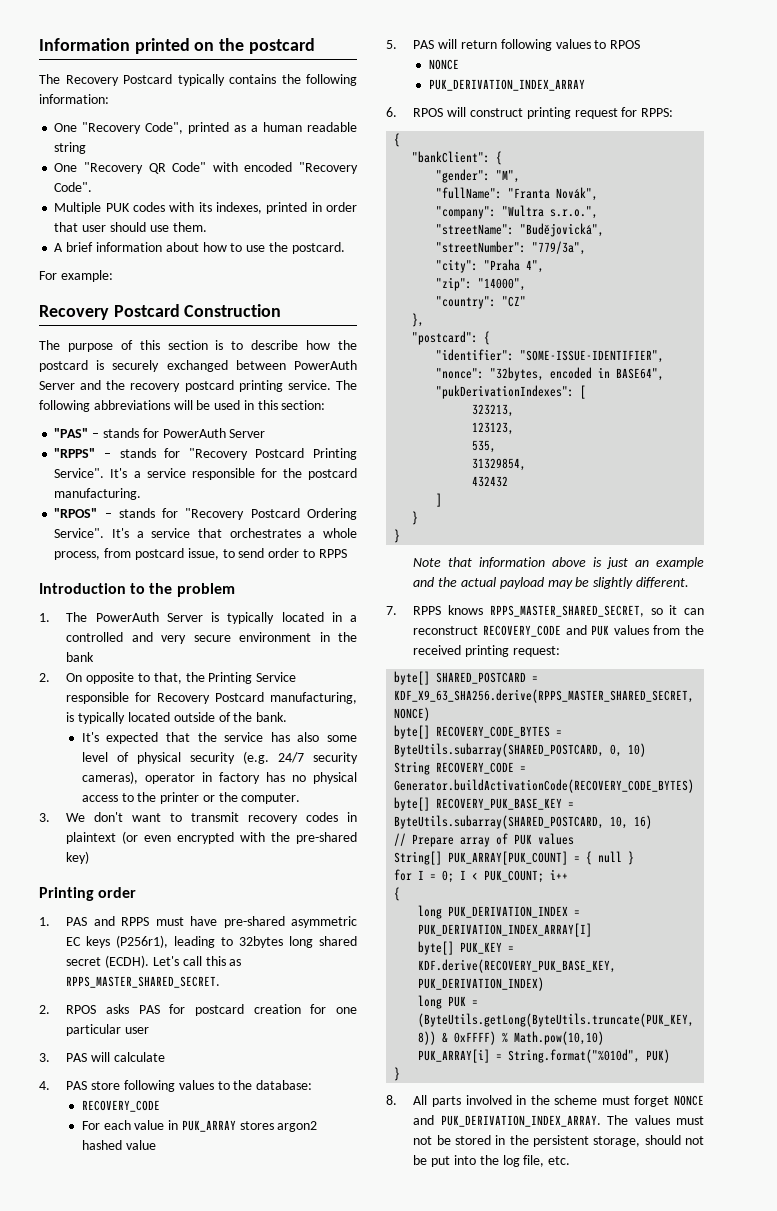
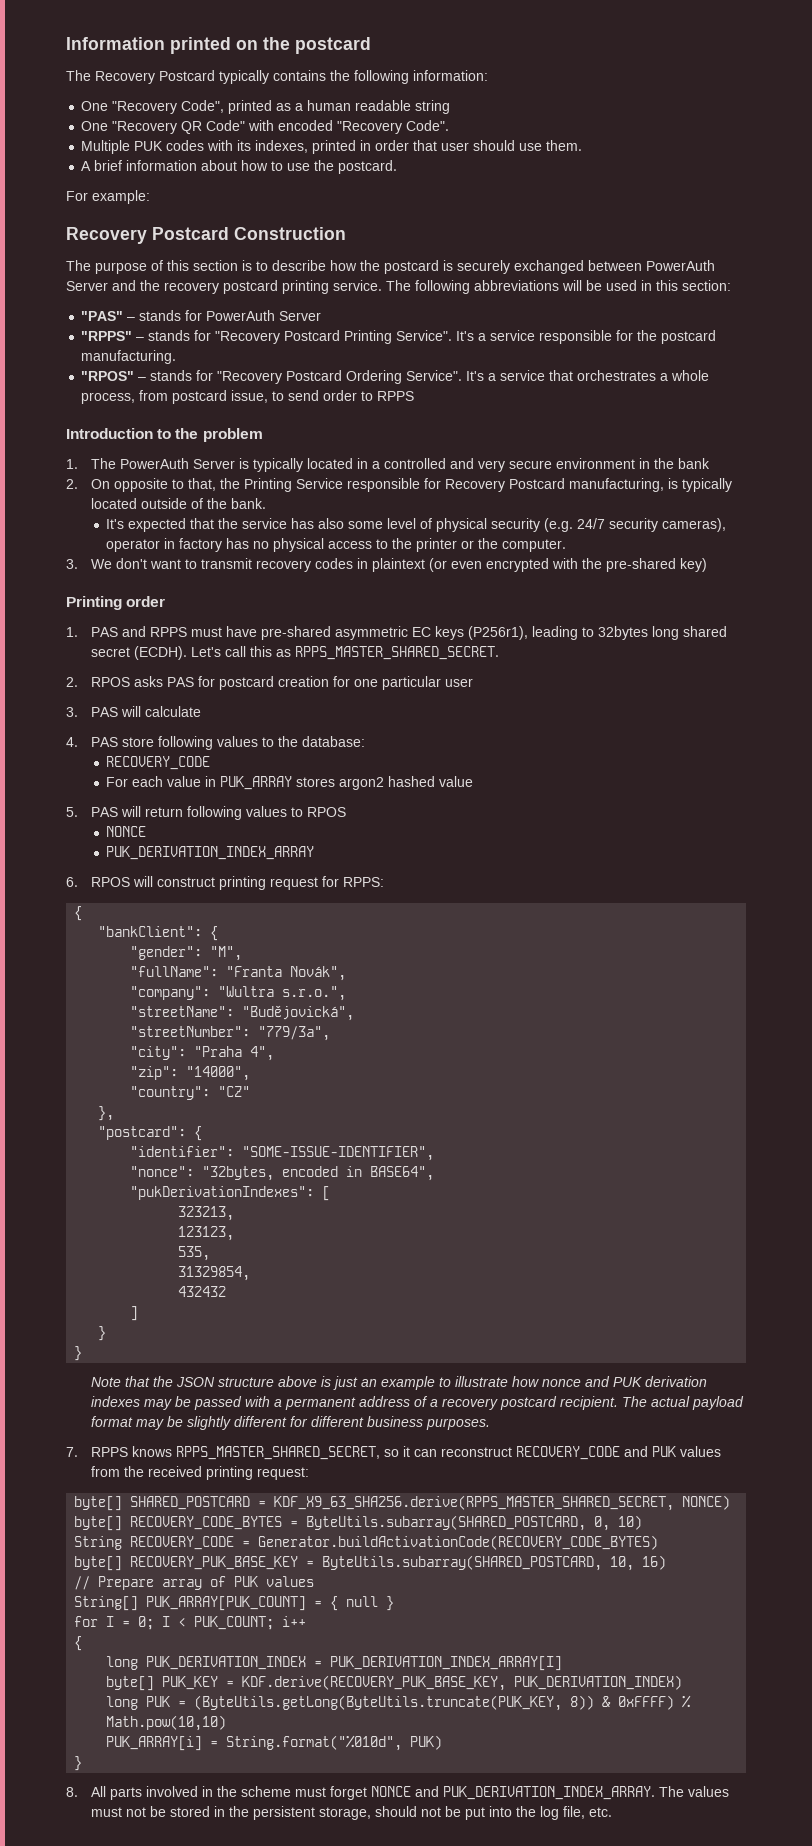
- Note that information above is just an example and the actual payload may be slightly different.
+ Note that the JSON structure above is just an example to illustrate how nonce and PUK derivation indexes may be passed with a permanent address of a recovery postcard recipient. The actual payload format may be slightly different for different business purposes.

